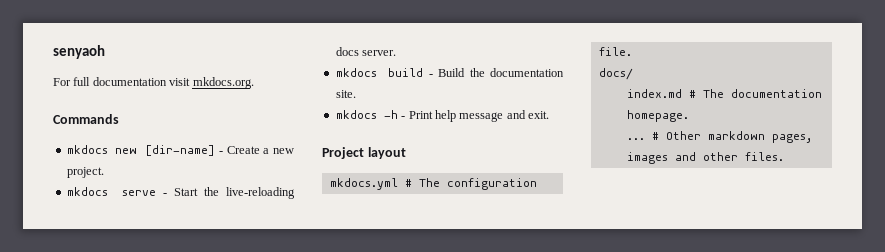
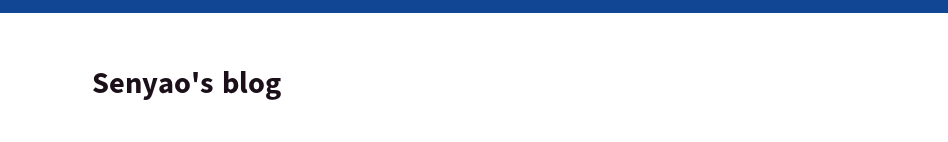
- senyaoh
- For full documentation visit mkdocs.org.
- Commands
- mkdocs new [dir-name] - Create a new project.
- mkdocs serve - Start the live-reloading docs server.
- mkdocs build - Build the documentation site.
- mkdocs -h - Print help message and exit.
- Project layout
- mkdocs.yml # The configuration file.
- docs/
- index.md # The documentation homepage.
- ... # Other markdown pages, images and other files.
+ Senyao's blog

